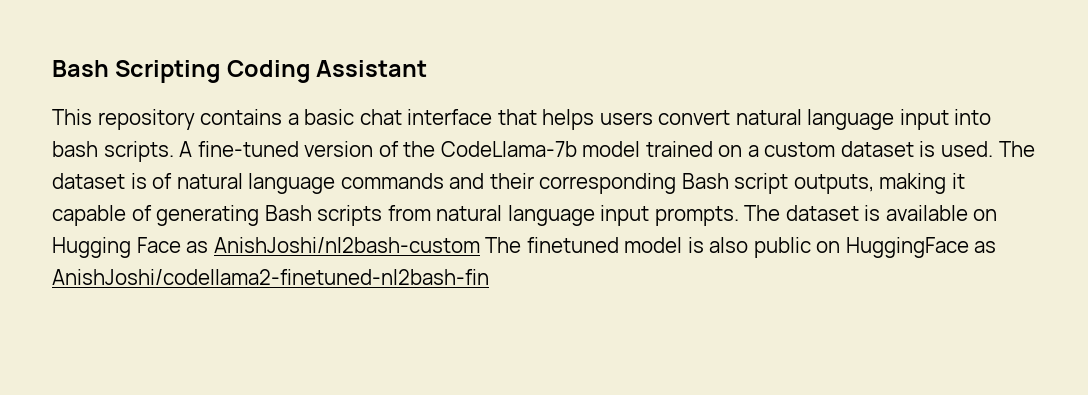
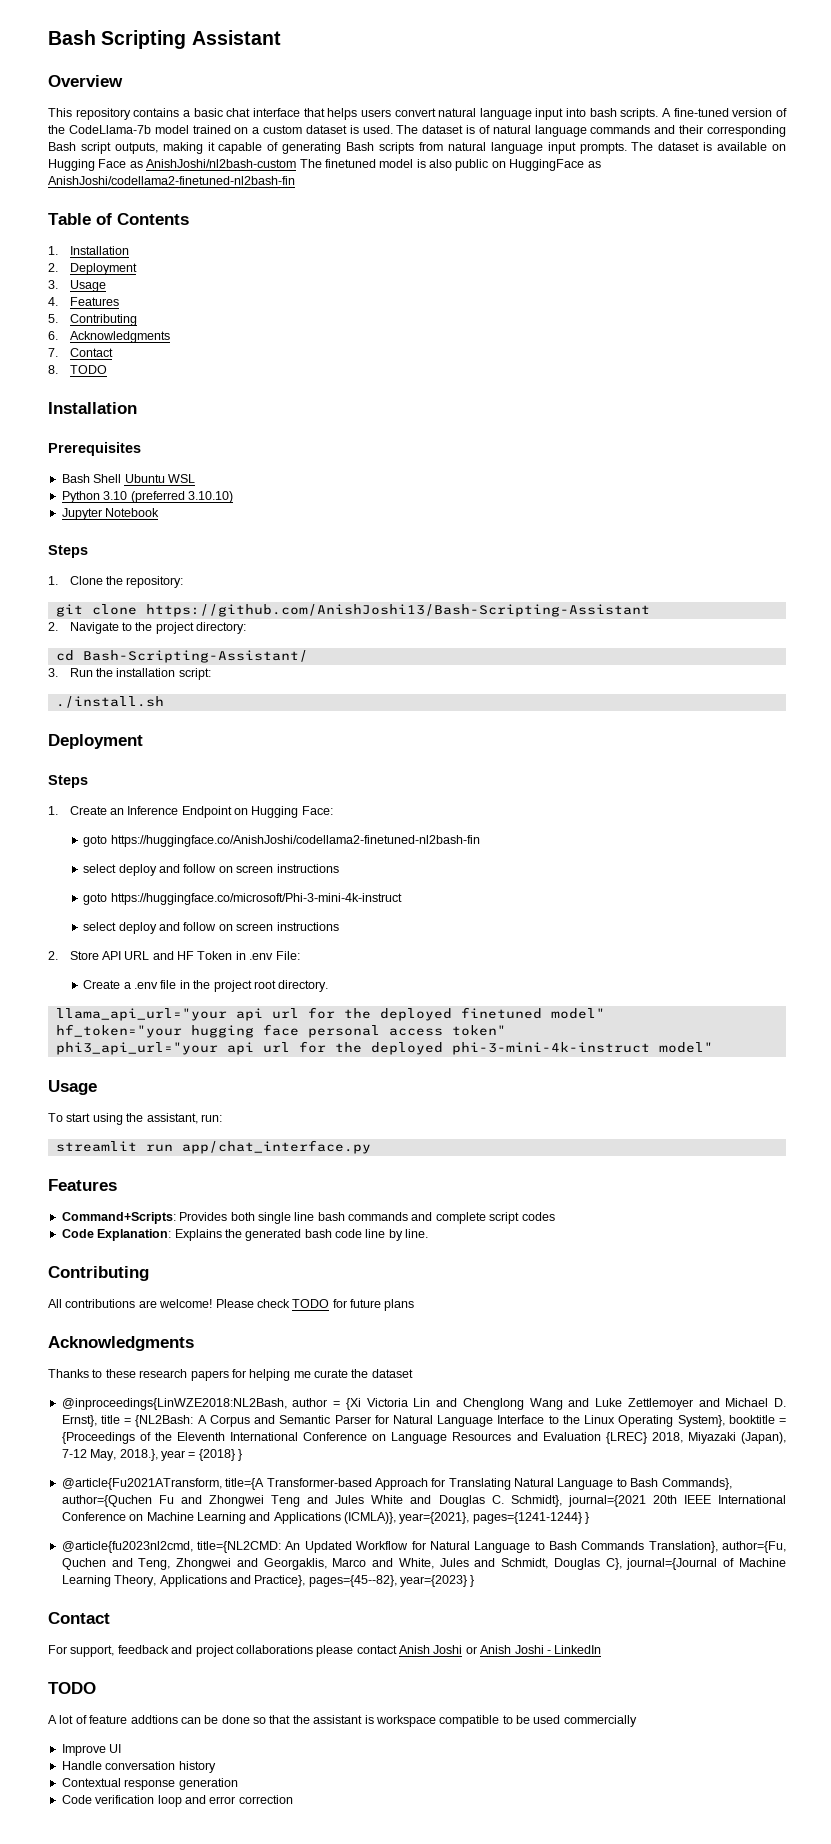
- Bash Scripting Coding Assistant
+ Bash Scripting Assistant
+ Overview
+ Table of Contents
+ 1. Installation
+ 2. Deployment
+ 3. Usage
+ 4. Features
+ 5. Contributing
+ 6. Acknowledgments
+ 7. Contact
+ 8. TODO
+ Installation
+ Prerequisites
+ Bash Shell Ubuntu WSL
+ Python 3.10 (preferred 3.10.10)
+ Jupyter Notebook
+ Steps
+ 1. Clone the repository:
+ git clone https://github.com/AnishJoshi13/Bash-Scripting-Assistant
+ 2. Navigate to the project directory:
+ cd Bash-Scripting-Assistant/
+ 3. Run the installation script:
+ ./install.sh
+ Deployment
+ Steps
+ 1. Create an Inference Endpoint on Hugging Face:
+ goto https://huggingface.co/AnishJoshi/codellama2-finetuned-nl2bash-fin
+ select deploy and follow on screen instructions
+ goto https://huggingface.co/microsoft/Phi-3-mini-4k-instruct
+ select deploy and follow on screen instructions
+ 2. Store API URL and HF Token in .env File:
+ Create a .env file in the project root directory.
+ llama_api_url="your api url for the deployed finetuned model"
+ hf_token="your hugging face personal access token"
+ phi3_api_url="your api url for the deployed phi-3-mini-4k-instruct model"
+ Usage
+ To start using the assistant, run:
+ streamlit run app/chat_interface.py
+ Features
+ Command+Scripts: Provides both single line bash commands and complete script codes
+ Code Explanation: Explains the generated bash code line by line.
+ Contributing
+ All contributions are welcome! Please check TODO for future plans
+ Acknowledgments
+ Thanks to these research papers for helping me curate the dataset
+ @inproceedings{LinWZE2018:NL2Bash, author = {Xi Victoria Lin and Chenglong Wang and Luke Zettlemoyer and Michael D. Ernst}, title = {NL2Bash: A Corpus and Semantic Parser for Natural Language Interface to the Linux Operating System}, booktitle = {Proceedings of the Eleventh International Conference on Language Resources and Evaluation {LREC} 2018, Miyazaki (Japan), 7-12 May, 2018.}, year = {2018} }
+ @article{Fu2021ATransform, title={A Transformer-based Approach for Translating Natural Language to Bash Commands}, author={Quchen Fu and Zhongwei Teng and Jules White and Douglas C. Schmidt}, journal={2021 20th IEEE International Conference on Machine Learning and Applications (ICMLA)}, year={2021}, pages={1241-1244} }
+ @article{fu2023nl2cmd, title={NL2CMD: An Updated Workflow for Natural Language to Bash Commands Translation}, author={Fu, Quchen and Teng, Zhongwei and Georgaklis, Marco and White, Jules and Schmidt, Douglas C}, journal={Journal of Machine Learning Theory, Applications and Practice}, pages={45--82}, year={2023} }
+ Contact
+ For support, feedback and project collaborations please contact Anish Joshi or Anish Joshi - LinkedIn
+ TODO
+ A lot of feature addtions can be done so that the assistant is workspace compatible to be used commercially
+ Improve UI
+ Handle conversation history
+ Contextual response generation
+ Code verification loop and error correction

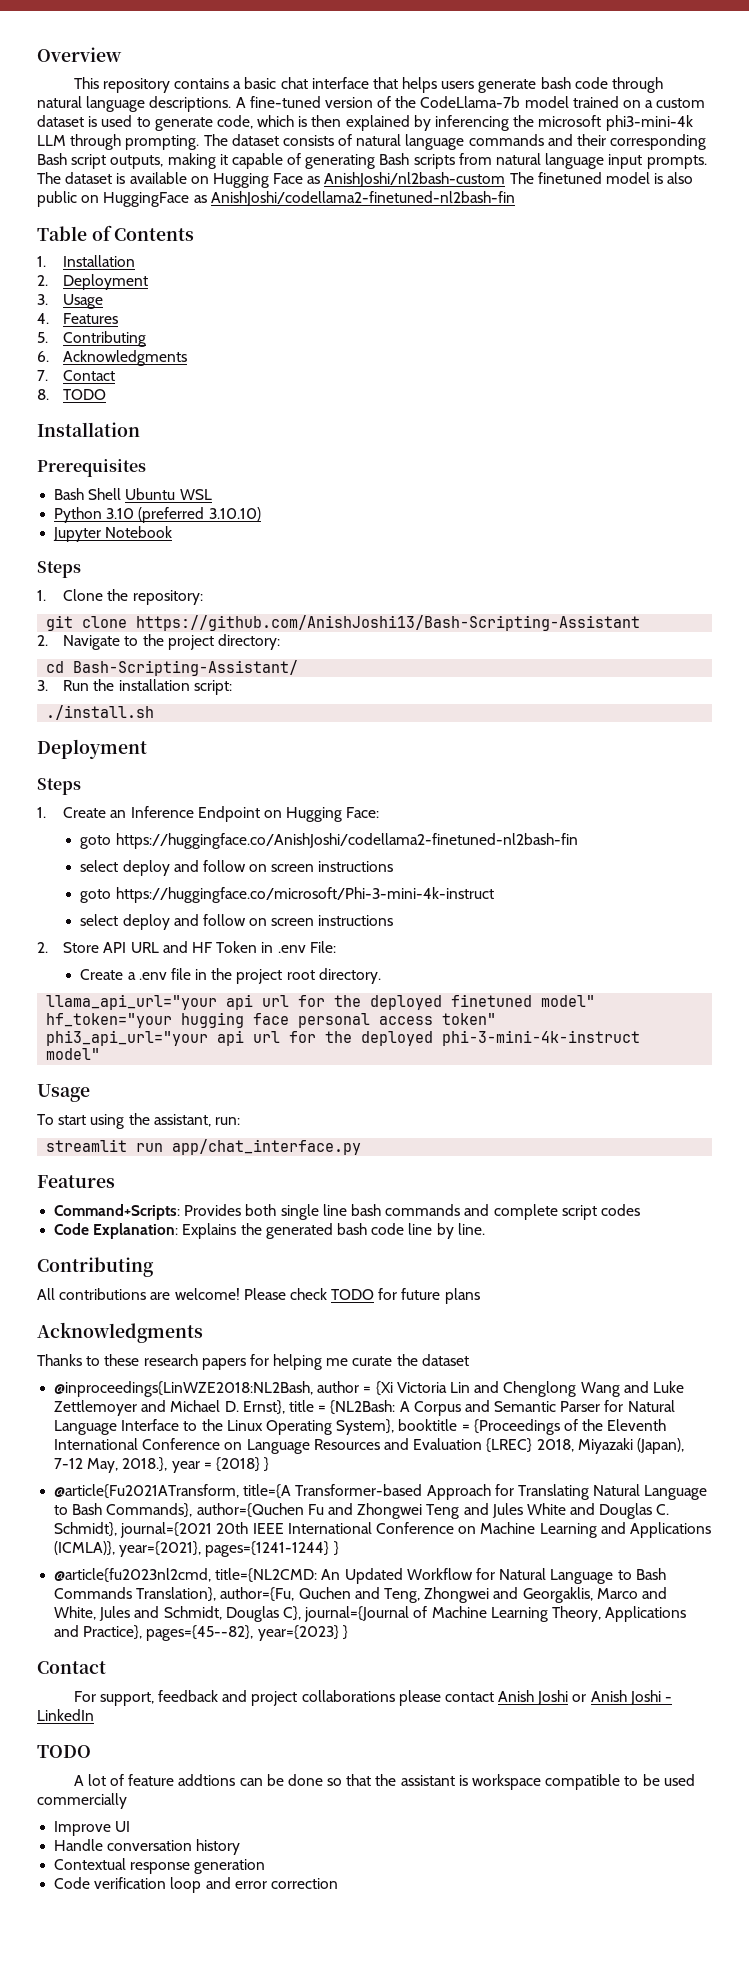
- Bash Scripting Assistant
- This repository contains a basic chat interface that helps users convert natural language input into bash scripts.
+ This repository contains a basic chat interface that helps users generate bash code through natural language descriptions.
- A fine-tuned version of the CodeLlama-7b model trained on a custom dataset is used. The dataset is of natural language commands and their corresponding Bash script outputs, making it capable of generating Bash scripts from natural language input prompts.
+ A fine-tuned version of the CodeLlama-7b model trained on a custom dataset is used to generate code, which is then explained by inferencing the microsoft phi3-mini-4k LLM through prompting. The dataset consists of natural language commands and their corresponding Bash script outputs, making it capable of generating Bash scripts from natural language input prompts.

